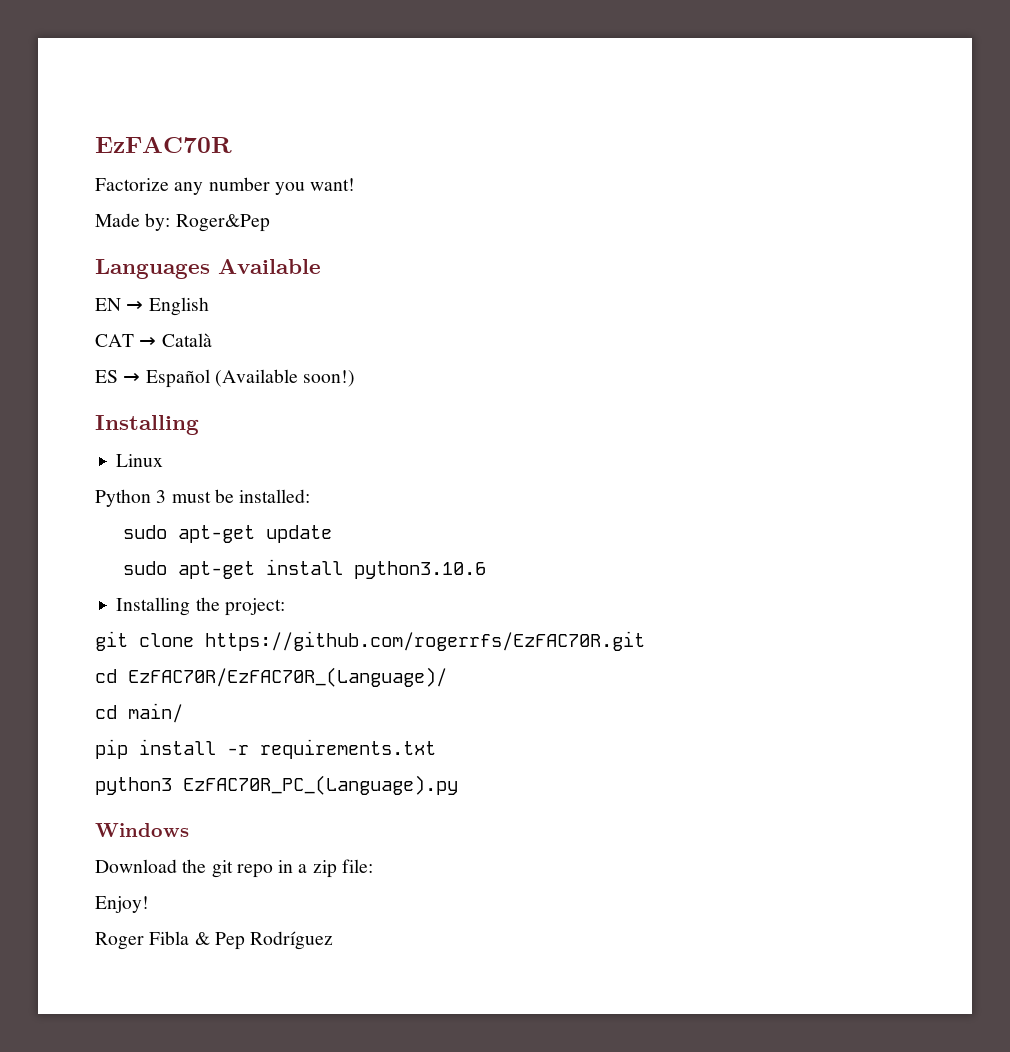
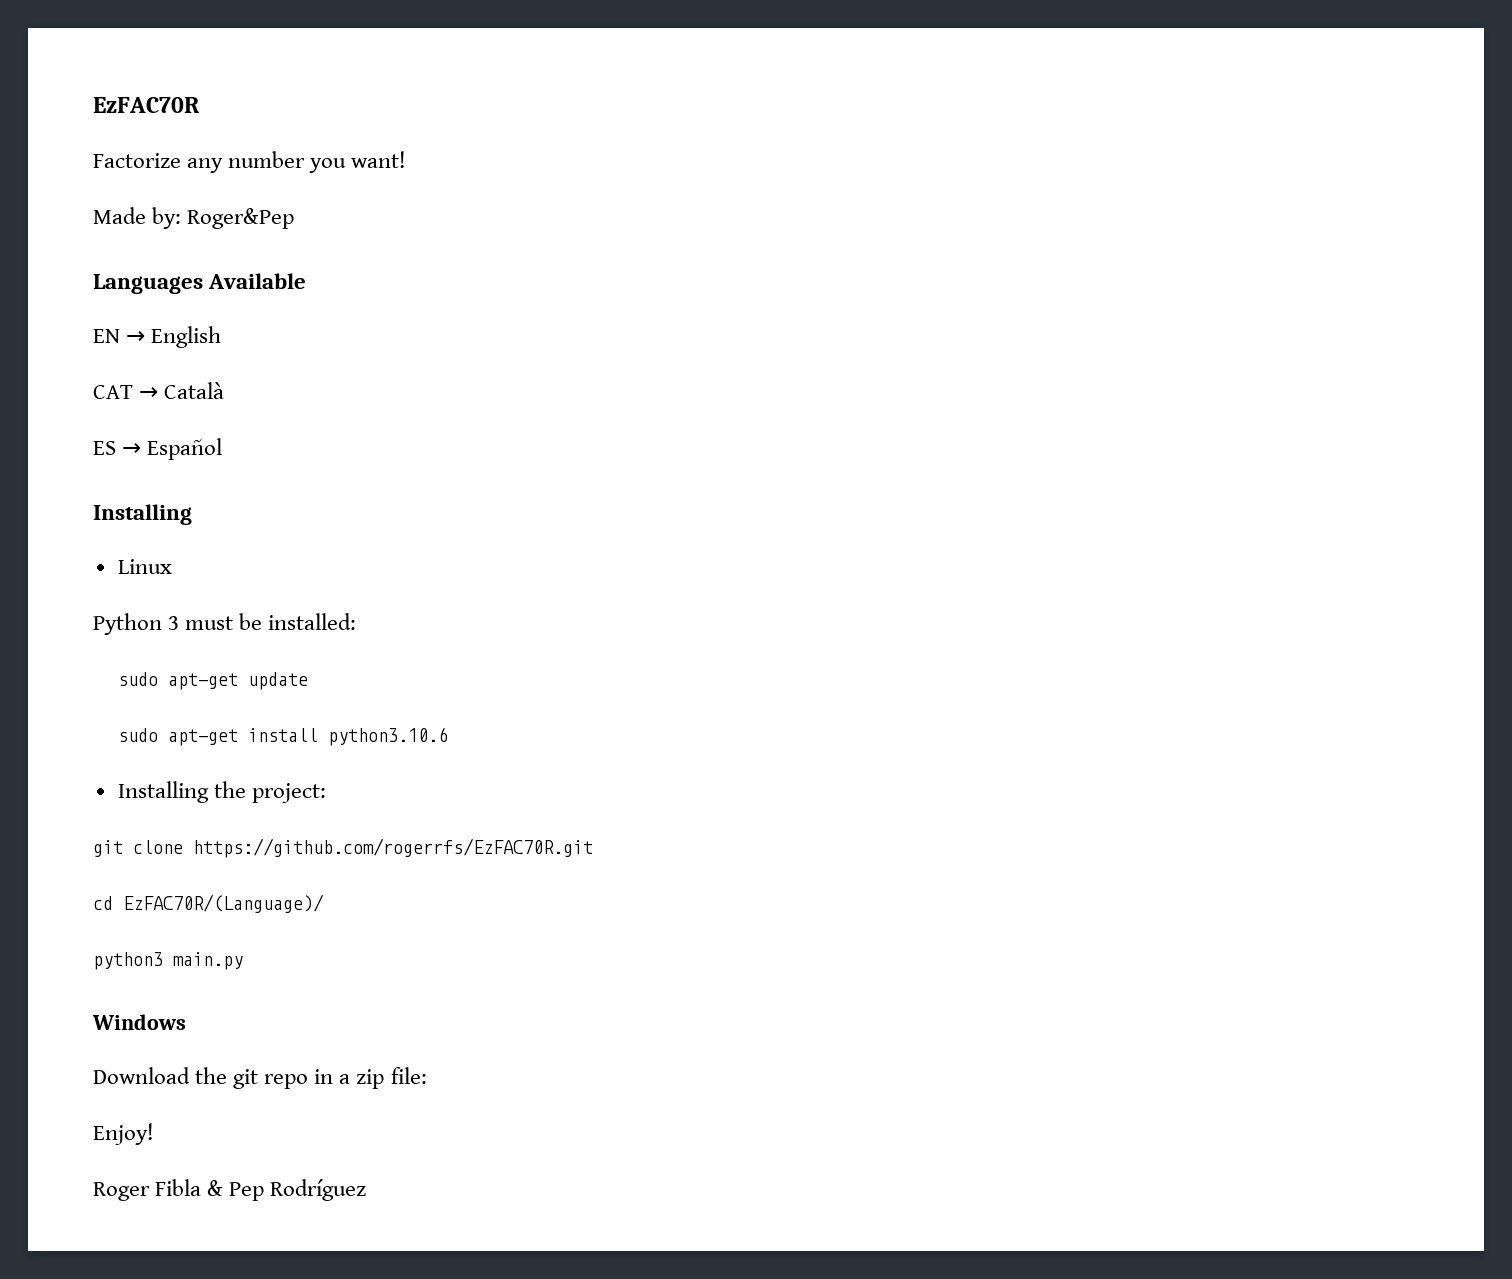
- ES → Español (Available soon!)
+ ES → Español
- cd EzFAC70R/EzFAC70R_(Language)/
- cd main/
- pip install -r requirements.txt
+ cd EzFAC70R/(Language)/
- python3 EzFAC70R_PC_(Language).py
+ python3 main.py

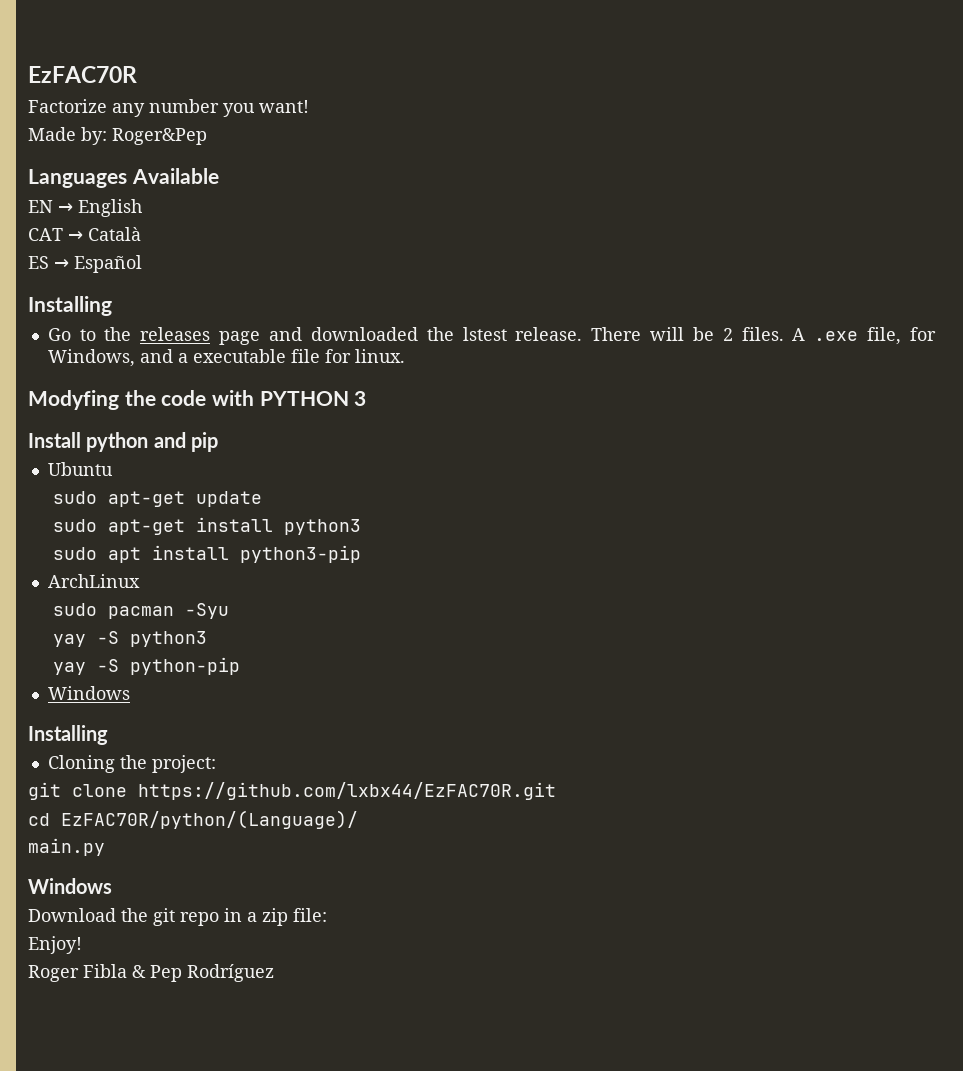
- Linux
- Python 3 must be installed:
+ Go to the releases page and downloaded the lstest release. There will be 2 files. A .exe file, for Windows, and a executable file for linux.
+ Modyfing the code with PYTHON 3
+ Install python and pip
+ Ubuntu
- sudo apt-get install python3.10.6
- Installing the project:
+ sudo apt-get install python3
+ sudo apt install python3-pip
+ ArchLinux
+ sudo pacman -Syu
+ yay -S python3
+ yay -S python-pip
+ Windows
+ Installing
+ Cloning the project:
- git clone https://github.com/rogerrfs/EzFAC70R.git
+ git clone https://github.com/lxbx44/EzFAC70R.git
- cd EzFAC70R/(Language)/
- python3 main.py
+ cd EzFAC70R/python/(Language)/
+ main.py

